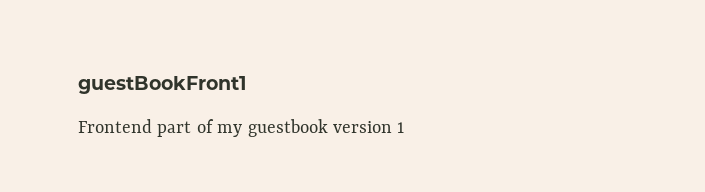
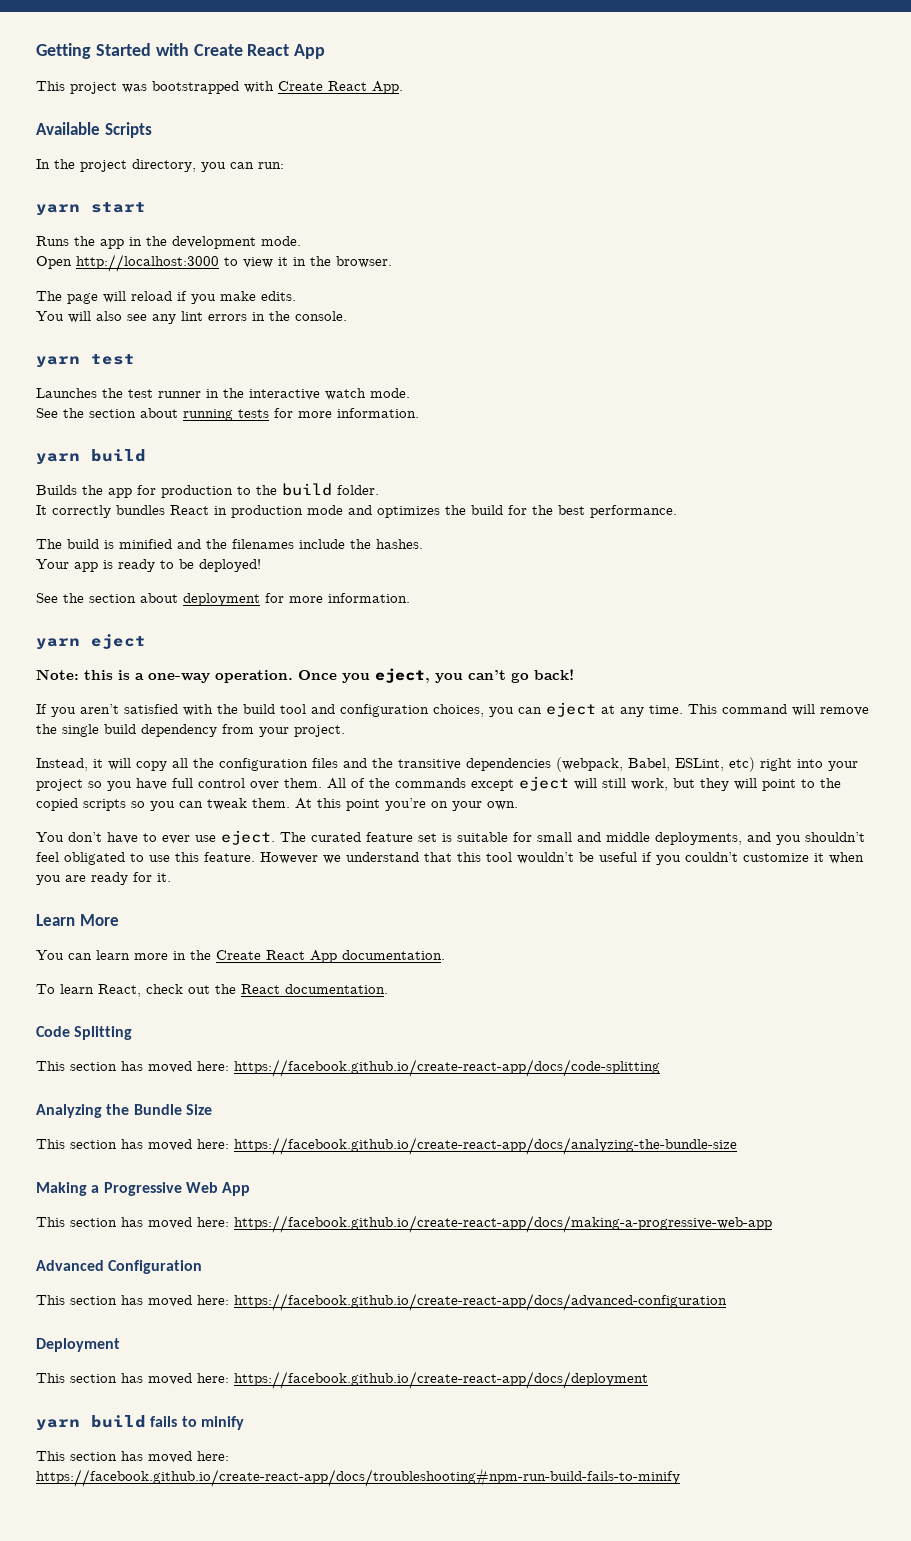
- guestBookFront1
- Frontend part of my guestbook version 1
+ Getting Started with Create React App
+ This project was bootstrapped with Create React App.
+ Available Scripts
+ In the project directory, you can run:
+ yarn start
+ Runs the app in the development mode.
+ Open http://localhost:3000 to view it in the browser.
+ The page will reload if you make edits.
+ You will also see any lint errors in the console.
+ yarn test
+ Launches the test runner in the interactive watch mode.
+ See the section about running tests for more information.
+ yarn build
+ Builds the app for production to the build folder.
+ It correctly bundles React in production mode and optimizes the build for the best performance.
+ The build is minified and the filenames include the hashes.
+ Your app is ready to be deployed!
+ See the section about deployment for more information.
+ yarn eject
+ Note: this is a one-way operation. Once you eject, you can’t go back!
+ If you aren’t satisfied with the build tool and configuration choices, you can eject at any time. This command will remove the single build dependency from your project.
+ Instead, it will copy all the configuration files and the transitive dependencies (webpack, Babel, ESLint, etc) right into your project so you have full control over them. All of the commands except eject will still work, but they will point to the copied scripts so you can tweak them. At this point you’re on your own.
+ You don’t have to ever use eject. The curated feature set is suitable for small and middle deployments, and you shouldn’t feel obligated to use this feature. However we understand that this tool wouldn’t be useful if you couldn’t customize it when you are ready for it.
+ Learn More
+ You can learn more in the Create React App documentation.
+ To learn React, check out the React documentation.
+ Code Splitting
+ This section has moved here: https://facebook.github.io/create-react-app/docs/code-splitting
+ Analyzing the Bundle Size
+ This section has moved here: https://facebook.github.io/create-react-app/docs/analyzing-the-bundle-size
+ Making a Progressive Web App
+ This section has moved here: https://facebook.github.io/create-react-app/docs/making-a-progressive-web-app
+ Advanced Configuration
+ This section has moved here: https://facebook.github.io/create-react-app/docs/advanced-configuration
+ Deployment
+ This section has moved here: https://facebook.github.io/create-react-app/docs/deployment
+ yarn build fails to minify
+ This section has moved here: https://facebook.github.io/create-react-app/docs/troubleshooting#npm-run-build-fails-to-minify

